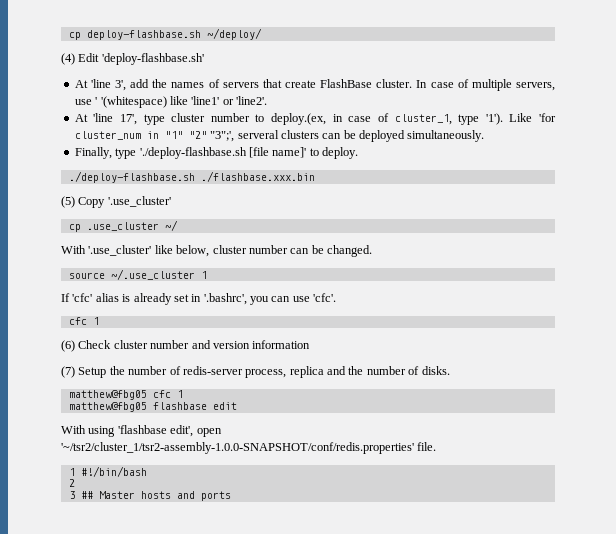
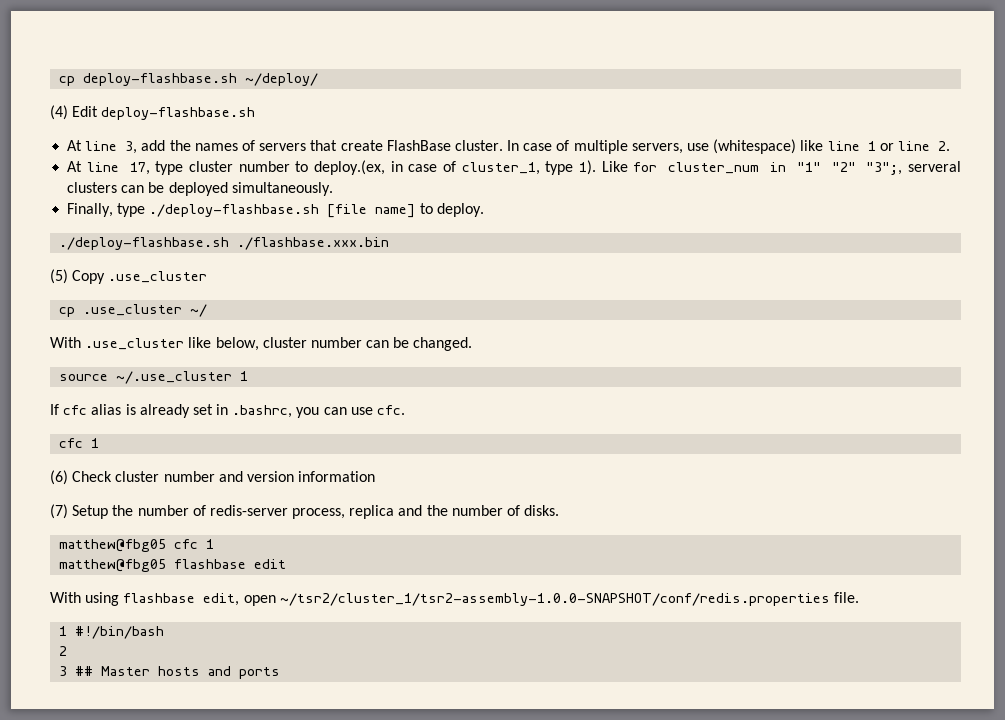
- (4) Edit 'deploy-flashbase.sh'
- At 'line 3', add the names of servers that create FlashBase cluster.
+ (4) Edit deploy-flashbase.sh
+ At line 3, add the names of servers that create FlashBase cluster.
- In case of multiple servers, use ' '(whitespace) like 'line1' or 'line2'.
- At 'line 17', type cluster number to deploy.(ex, in case of cluster_1, type '1'). Like 'for cluster_num in "1" "2" "3";', serveral clusters can be deployed simultaneously.
+ In case of multiple servers, use (whitespace) like line 1 or line 2.
+ At line 17, type cluster number to deploy.(ex, in case of cluster_1, type 1). Like for cluster_num in "1" "2" "3";, serveral clusters can be deployed simultaneously.
- Finally, type './deploy-flashbase.sh [file name]' to deploy.
+ Finally, type ./deploy-flashbase.sh [file name] to deploy.
- (5) Copy '.use_cluster'
+ (5) Copy .use_cluster
- With '.use_cluster' like below, cluster number can be changed.
+ With .use_cluster like below, cluster number can be changed.
- If 'cfc' alias is already set in '.bashrc', you can use 'cfc'.
+ If cfc alias is already set in .bashrc, you can use cfc.
- With using 'flashbase edit', open '~/tsr2/cluster_1/tsr2-assembly-1.0.0-SNAPSHOT/conf/redis.properties' file.
+ With using flashbase edit, open ~/tsr2/cluster_1/tsr2-assembly-1.0.0-SNAPSHOT/conf/redis.properties file.

